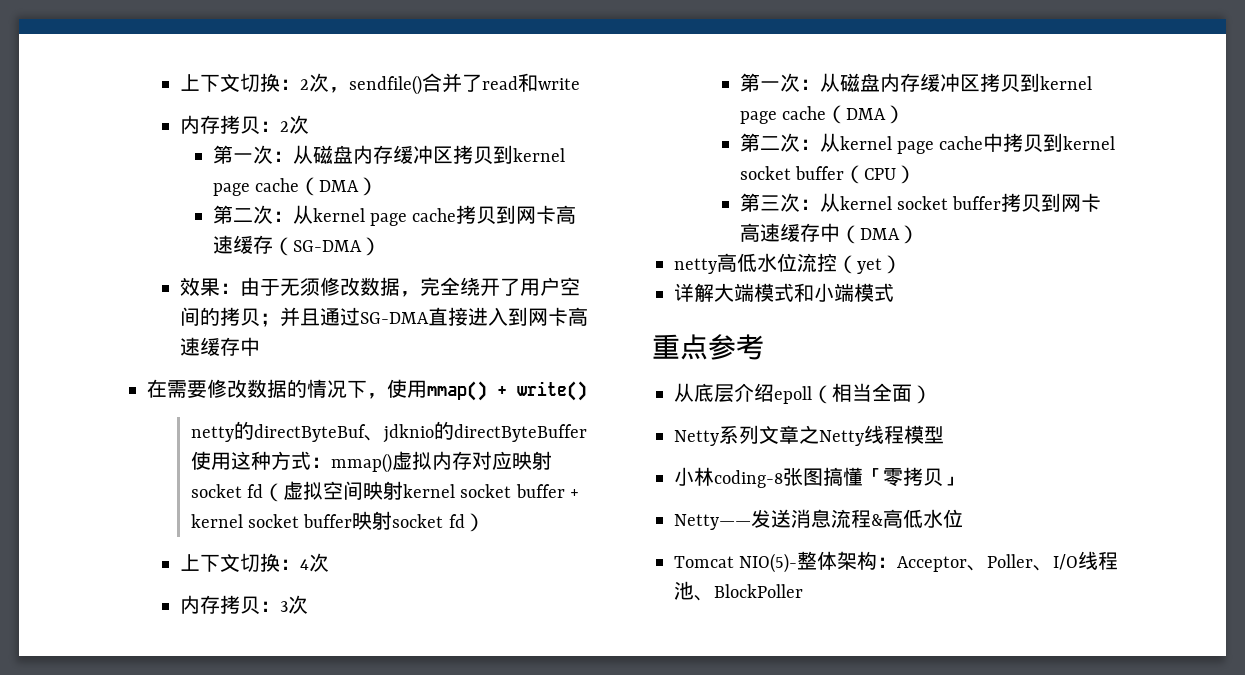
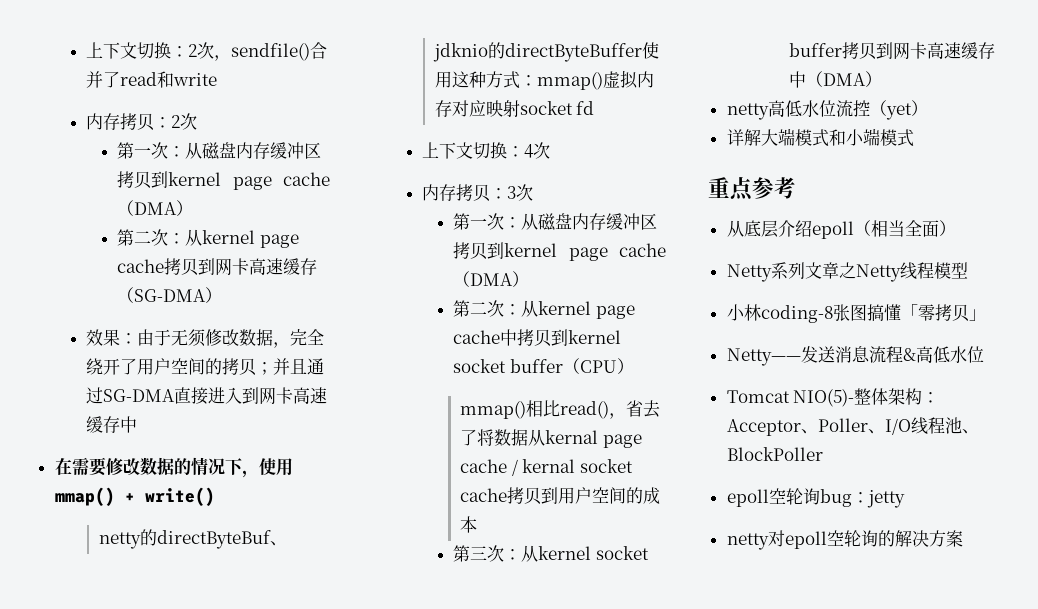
- netty的directByteBuf、jdknio的directByteBuffer使用这种方式：mmap()虚拟内存对应映射socket fd（虚拟空间映射kernel socket buffer + kernel socket buffer映射socket fd）
+ netty的directByteBuf、jdknio的directByteBuffer使用这种方式：mmap()虚拟内存对应映射socket fd
+ mmap()相比read()，省去了将数据从kernal page cache / kernal socket cache拷贝到用户空间的成本
+ epoll空轮询bug：jetty
+ netty对epoll空轮询的解决方案

